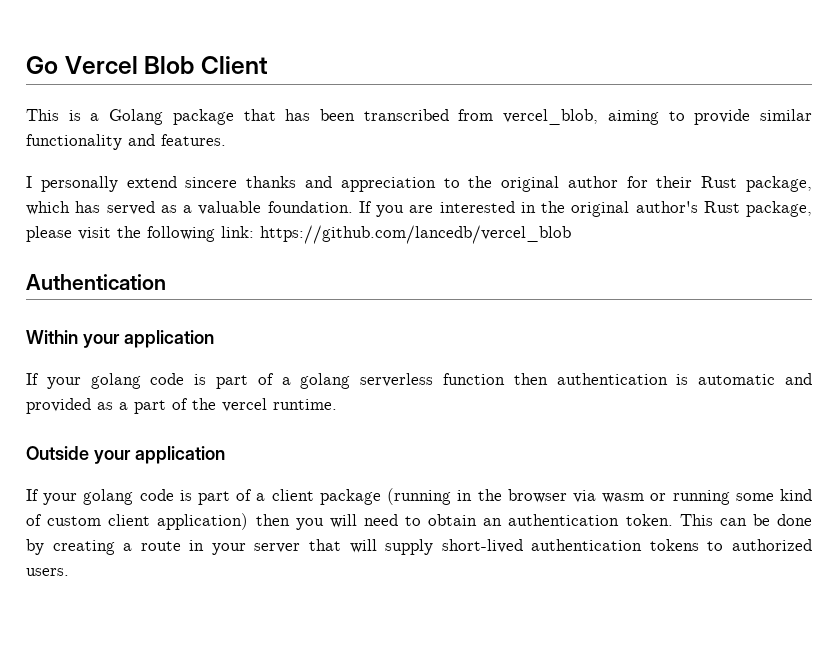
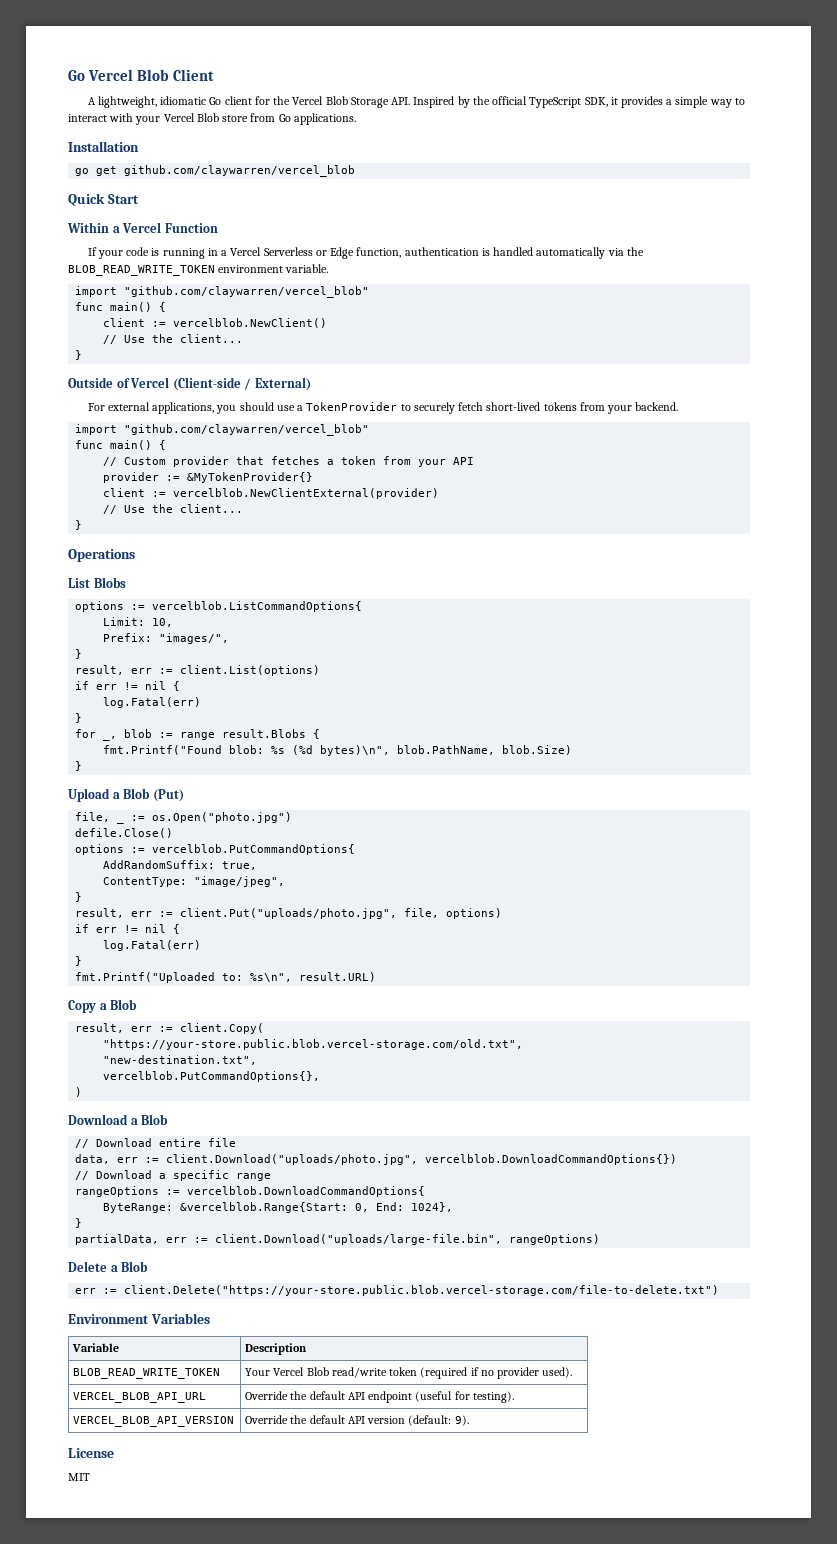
- This is a Golang package that has been transcribed from vercel_blob, aiming to provide similar functionality and features.
- I personally extend sincere thanks and appreciation to the original author for their Rust package, which has served as a valuable foundation. If you are interested in the original author's Rust package, please visit the following link: https://github.com/lancedb/vercel_blob
- Authentication
- Within your application
- If your golang code is part of a golang serverless function then authentication is automatic and provided as a part of the vercel runtime.
- Outside your application
- If your golang code is part of a client package (running in the browser via wasm or running some kind of custom client application) then you will need to obtain an authentication token. This can be done by creating a route in your server that will supply short-lived authentication tokens to authorized users.
+ A lightweight, idiomatic Go client for the Vercel Blob Storage API. Inspired by the official TypeScript SDK, it provides a simple way to interact with your Vercel Blob store from Go applications.
+ Installation
+ go get github.com/claywarren/vercel_blob
+ Quick Start
+ Within a Vercel Function
+ If your code is running in a Vercel Serverless or Edge function, authentication is handled automatically via the BLOB_READ_WRITE_TOKEN environment variable.
+ import "github.com/claywarren/vercel_blob"
+ func main() {
+ client := vercelblob.NewClient()
+ // Use the client...
+ }
+ Outside of Vercel (Client-side / External)
+ For external applications, you should use a TokenProvider to securely fetch short-lived tokens from your backend.
+ import "github.com/claywarren/vercel_blob"
+ func main() {
+ // Custom provider that fetches a token from your API
+ provider := &MyTokenProvider{}
+ client := vercelblob.NewClientExternal(provider)
+ // Use the client...
+ }
+ Operations
+ List Blobs
+ options := vercelblob.ListCommandOptions{
+ Limit: 10,
+ Prefix: "images/",
+ }
+ result, err := client.List(options)
+ if err != nil {
+ log.Fatal(err)
+ }
+ for _, blob := range result.Blobs {
+ fmt.Printf("Found blob: %s (%d bytes)\n", blob.PathName, blob.Size)
+ }
+ Upload a Blob (Put)
+ file, _ := os.Open("photo.jpg")
+ defile.Close()
+ options := vercelblob.PutCommandOptions{
+ AddRandomSuffix: true,
+ ContentType: "image/jpeg",
+ }
+ result, err := client.Put("uploads/photo.jpg", file, options)
+ if err != nil {
+ log.Fatal(err)
+ }
+ fmt.Printf("Uploaded to: %s\n", result.URL)
+ Copy a Blob
+ result, err := client.Copy(
+ "https://your-store.public.blob.vercel-storage.com/old.txt",
+ "new-destination.txt",
+ vercelblob.PutCommandOptions{},
+ )
+ Download a Blob
+ // Download entire file
+ data, err := client.Download("uploads/photo.jpg", vercelblob.DownloadCommandOptions{})
+ // Download a specific range
+ rangeOptions := vercelblob.DownloadCommandOptions{
+ ByteRange: &vercelblob.Range{Start: 0, End: 1024},
+ }
+ partialData, err := client.Download("uploads/large-file.bin", rangeOptions)
+ Delete a Blob
+ err := client.Delete("https://your-store.public.blob.vercel-storage.com/file-to-delete.txt")
+ Environment Variables
+ Variable | Description
+ BLOB_READ_WRITE_TOKEN | Your Vercel Blob read/write token (required if no provider used).
+ VERCEL_BLOB_API_URL | Override the default API endpoint (useful for testing).
+ VERCEL_BLOB_API_VERSION | Override the default API version (default: 9).
+ License
+ MIT

